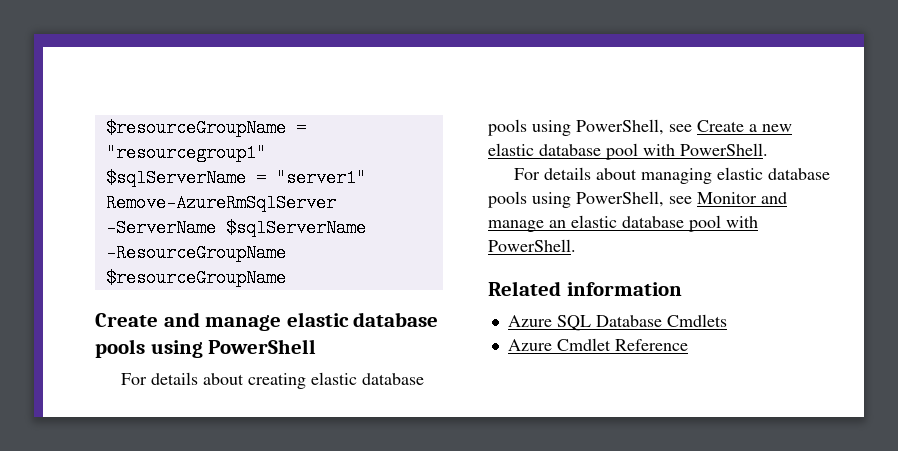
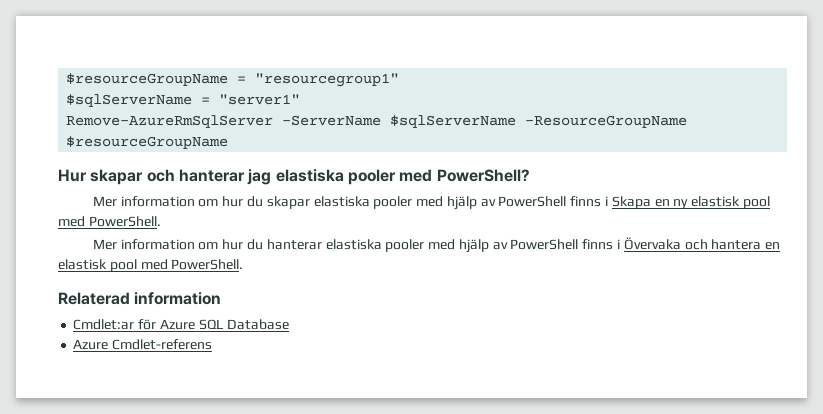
- Create and manage elastic database pools using PowerShell
- For details about creating elastic database pools using PowerShell, see Create a new elastic database pool with PowerShell.
- For details about managing elastic database pools using PowerShell, see Monitor and manage an elastic database pool with PowerShell.
- Related information
+ Hur skapar och hanterar jag elastiska pooler med PowerShell?
+ Mer information om hur du skapar elastiska pooler med hjälp av PowerShell finns i Skapa en ny elastisk pool med PowerShell.
+ Mer information om hur du hanterar elastiska pooler med hjälp av PowerShell finns i Övervaka och hantera en elastisk pool med PowerShell.
+ Relaterad information
- Azure SQL Database Cmdlets
- Azure Cmdlet Reference
+ Cmdlet:ar för Azure SQL Database
+ Azure Cmdlet-referens

